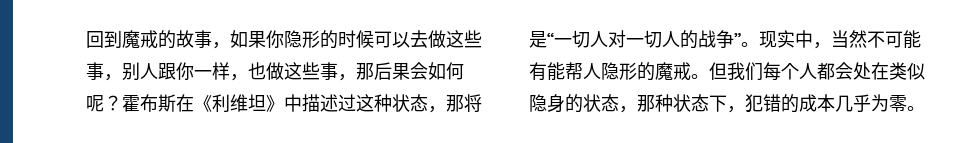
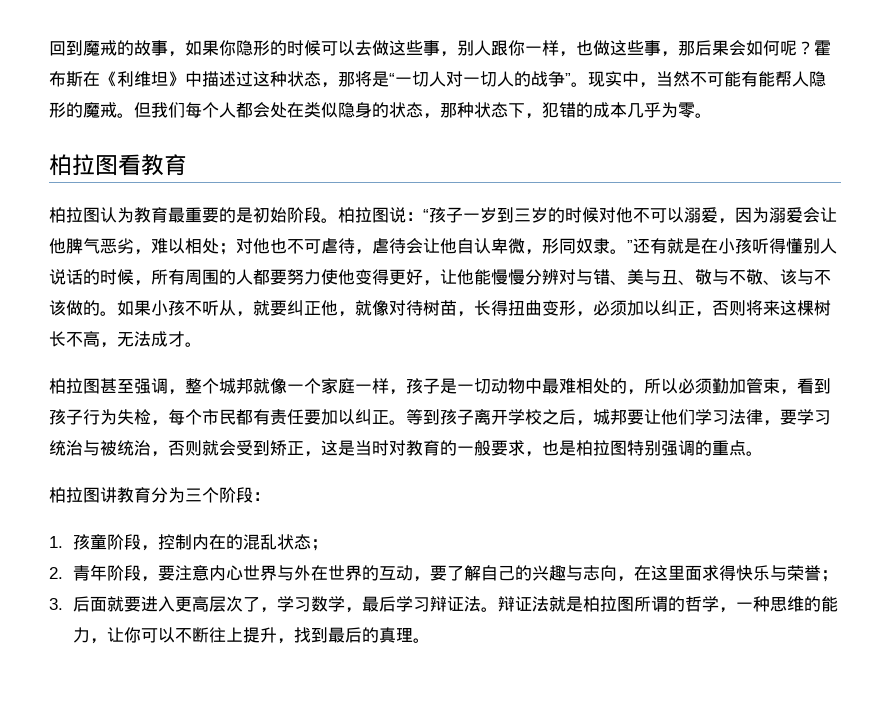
+ 柏拉图看教育
+ 柏拉图认为教育最重要的是初始阶段。柏拉图说：“孩子一岁到三岁的时候对他不可以溺爱，因为溺爱会让他脾气恶劣，难以相处；对他也不可虐待，虐待会让他自认卑微，形同奴隶。”还有就是在小孩听得懂别人说话的时候，所有周围的人都要努力使他变得更好，让他能慢慢分辨对与错、美与丑、敬与不敬、该与不该做的。如果小孩不听从，就要纠正他，就像对待树苗，长得扭曲变形，必须加以纠正，否则将来这棵树长不高，无法成才。
+ 柏拉图甚至强调，整个城邦就像一个家庭一样，孩子是一切动物中最难相处的，所以必须勤加管束，看到孩子行为失检，每个市民都有责任要加以纠正。等到孩子离开学校之后，城邦要让他们学习法律，要学习统治与被统治，否则就会受到矫正，这是当时对教育的一般要求，也是柏拉图特别强调的重点。
+ 柏拉图讲教育分为三个阶段：
+ 1.孩童阶段，控制内在的混乱状态；
+ 2.青年阶段，要注意内心世界与外在世界的互动，要了解自己的兴趣与志向，在这里面求得快乐与荣誉；
+ 3.后面就要进入更高层次了，学习数学，最后学习辩证法。辩证法就是柏拉图所谓的哲学，一种思维的能力，让你可以不断往上提升，找到最后的真理。

